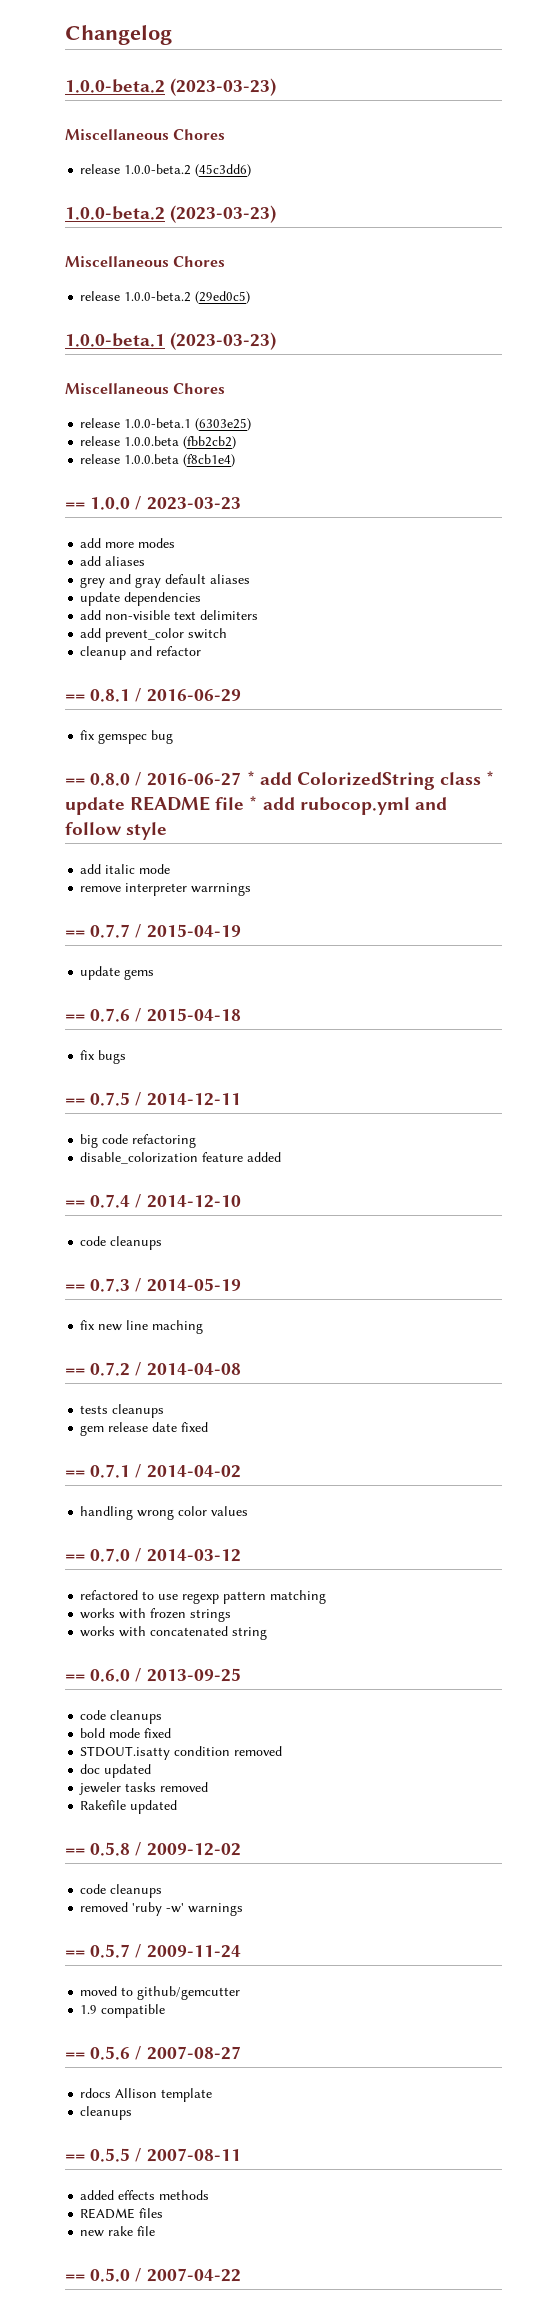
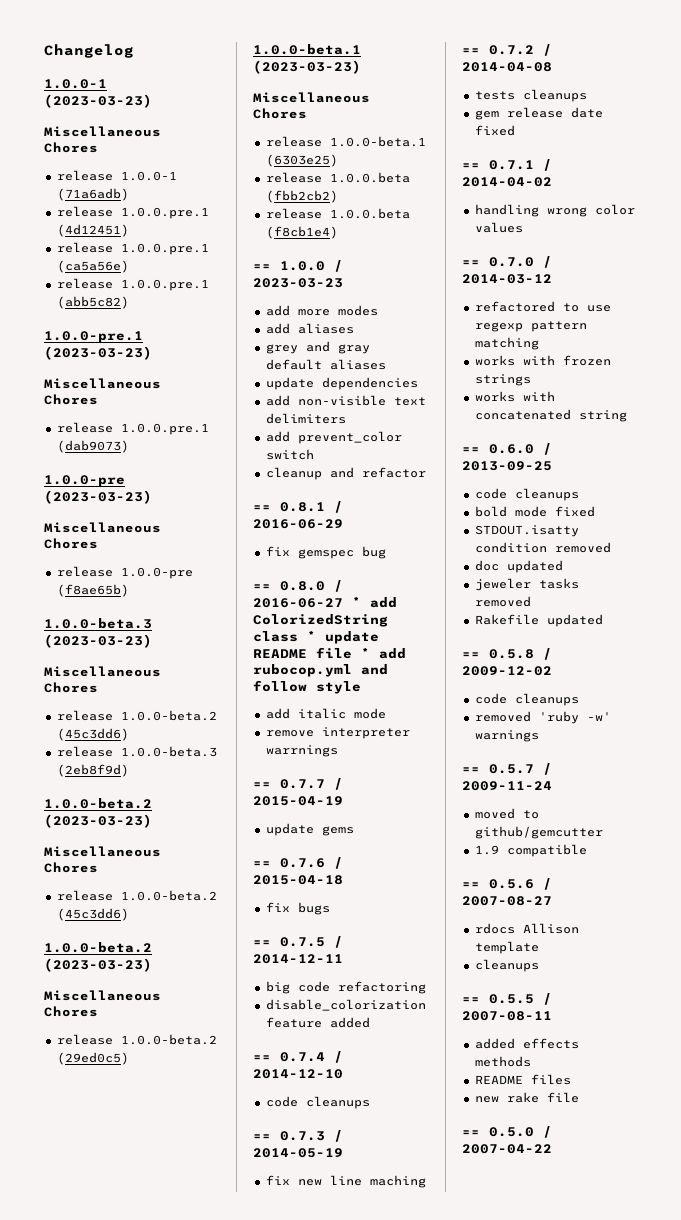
+ 1.0.0-1 (2023-03-23)
+ Miscellaneous Chores
+ release 1.0.0-1 (71a6adb)
+ release 1.0.0.pre.1 (4d12451)
+ release 1.0.0.pre.1 (ca5a56e)
+ release 1.0.0.pre.1 (abb5c82)
+ 1.0.0-pre.1 (2023-03-23)
+ Miscellaneous Chores
+ release 1.0.0.pre.1 (dab9073)
+ 1.0.0-pre (2023-03-23)
+ Miscellaneous Chores
+ release 1.0.0-pre (f8ae65b)
+ 1.0.0-beta.3 (2023-03-23)
+ Miscellaneous Chores
+ release 1.0.0-beta.2 (45c3dd6)
+ release 1.0.0-beta.3 (2eb8f9d)

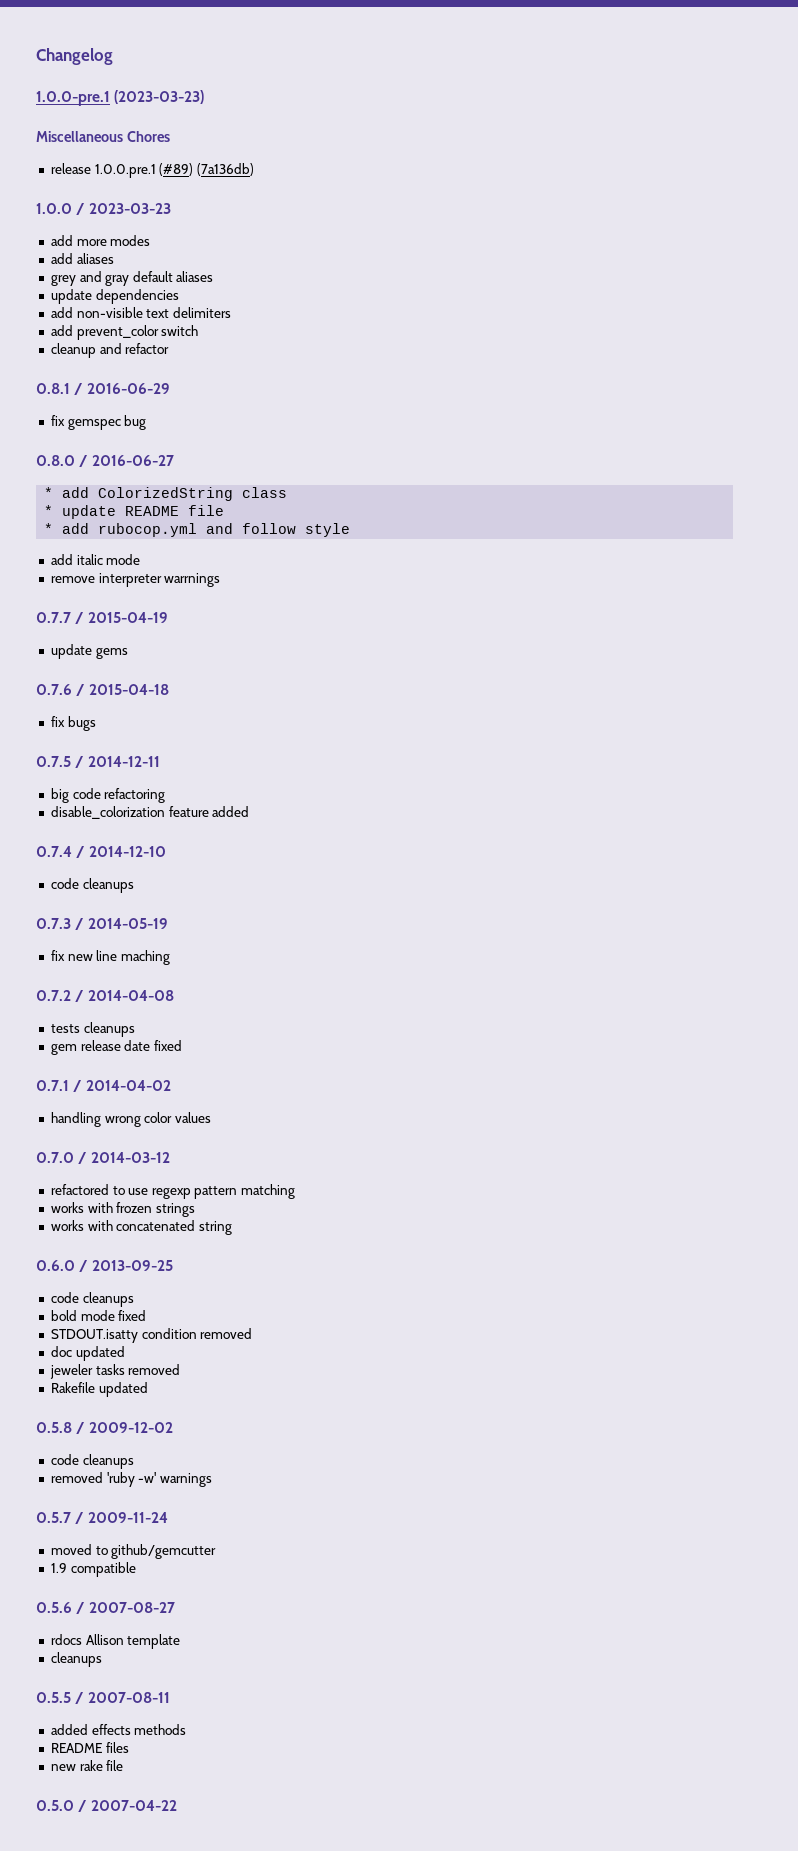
- 1.0.0-1 (2023-03-23)
- Miscellaneous Chores
- release 1.0.0-1 (71a6adb)
- release 1.0.0.pre.1 (4d12451)
- release 1.0.0.pre.1 (ca5a56e)
- release 1.0.0.pre.1 (abb5c82)
- release 1.0.0.pre.1 (dab9073)
- 1.0.0-pre (2023-03-23)
- Miscellaneous Chores
- release 1.0.0-pre (f8ae65b)
- 1.0.0-beta.3 (2023-03-23)
- Miscellaneous Chores
- release 1.0.0-beta.2 (45c3dd6)
- release 1.0.0-beta.3 (2eb8f9d)
- 1.0.0-beta.2 (2023-03-23)
- Miscellaneous Chores
- release 1.0.0-beta.2 (45c3dd6)
- 1.0.0-beta.2 (2023-03-23)
- Miscellaneous Chores
- release 1.0.0-beta.2 (29ed0c5)
- 1.0.0-beta.1 (2023-03-23)
- Miscellaneous Chores
- release 1.0.0-beta.1 (6303e25)
- release 1.0.0.beta (fbb2cb2)
- release 1.0.0.beta (f8cb1e4)
- == 1.0.0 / 2023-03-23
+ release 1.0.0.pre.1 (#89) (7a136db)
+ 1.0.0 / 2023-03-23
- == 0.8.1 / 2016-06-29
+ 0.8.1 / 2016-06-29
- == 0.8.0 / 2016-06-27 * add ColorizedString class * update README file * add rubocop.yml and follow style
+ 0.8.0 / 2016-06-27
+ * add ColorizedString class
+ * update README file
+ * add rubocop.yml and follow style
- == 0.7.7 / 2015-04-19
+ 0.7.7 / 2015-04-19
- == 0.7.6 / 2015-04-18
+ 0.7.6 / 2015-04-18
- == 0.7.5 / 2014-12-11
+ 0.7.5 / 2014-12-11
- == 0.7.4 / 2014-12-10
+ 0.7.4 / 2014-12-10
- == 0.7.3 / 2014-05-19
+ 0.7.3 / 2014-05-19
- == 0.7.2 / 2014-04-08
+ 0.7.2 / 2014-04-08
- == 0.7.1 / 2014-04-02
+ 0.7.1 / 2014-04-02
- == 0.7.0 / 2014-03-12
+ 0.7.0 / 2014-03-12
- == 0.6.0 / 2013-09-25
+ 0.6.0 / 2013-09-25
- == 0.5.8 / 2009-12-02
+ 0.5.8 / 2009-12-02
- == 0.5.7 / 2009-11-24
+ 0.5.7 / 2009-11-24
- == 0.5.6 / 2007-08-27
+ 0.5.6 / 2007-08-27
- == 0.5.5 / 2007-08-11
+ 0.5.5 / 2007-08-11
- == 0.5.0 / 2007-04-22
+ 0.5.0 / 2007-04-22

